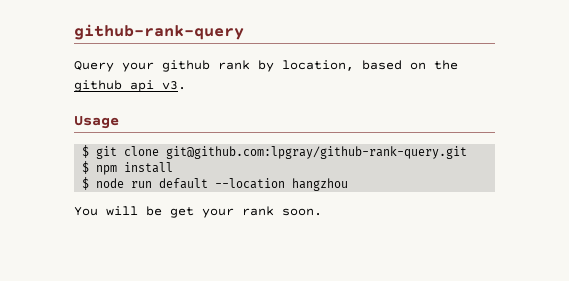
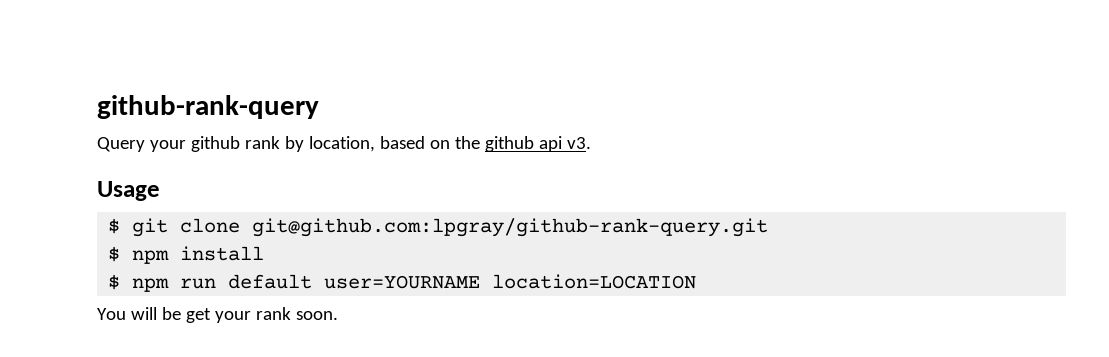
- $ node run default --location hangzhou
+ $ npm run default user=YOURNAME location=LOCATION

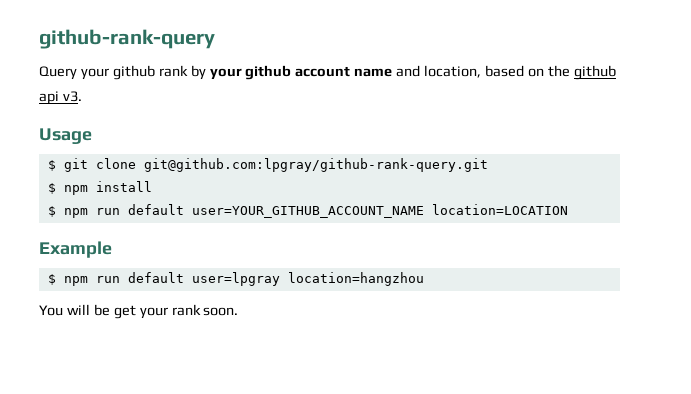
- Query your github rank by location, based on the github api v3.
+ Query your github rank by your github account name and location, based on the github api v3.
- $ npm run default user=YOURNAME location=LOCATION
+ $ npm run default user=YOUR_GITHUB_ACCOUNT_NAME location=LOCATION
+ Example
+ $ npm run default user=lpgray location=hangzhou

